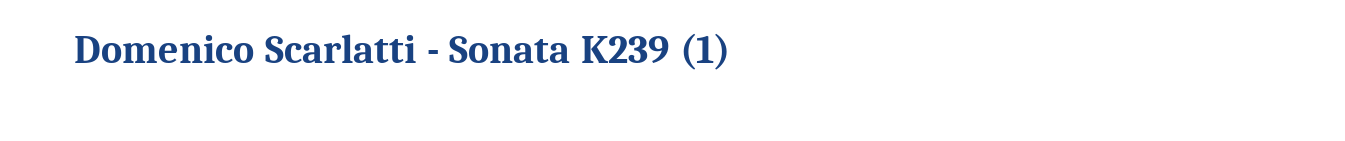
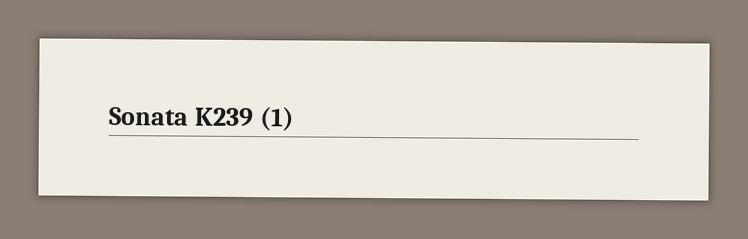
- Domenico Scarlatti - Sonata K239 (1)
+ Sonata K239 (1)

